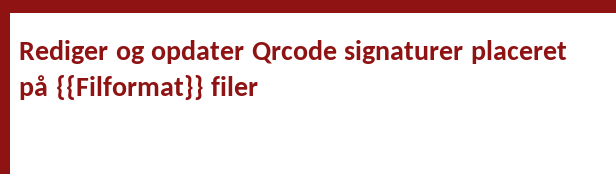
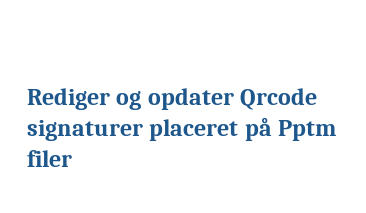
- Rediger og opdater Qrcode signaturer placeret på {{Filformat}} filer
+ Rediger og opdater Qrcode signaturer placeret på Pptm filer

